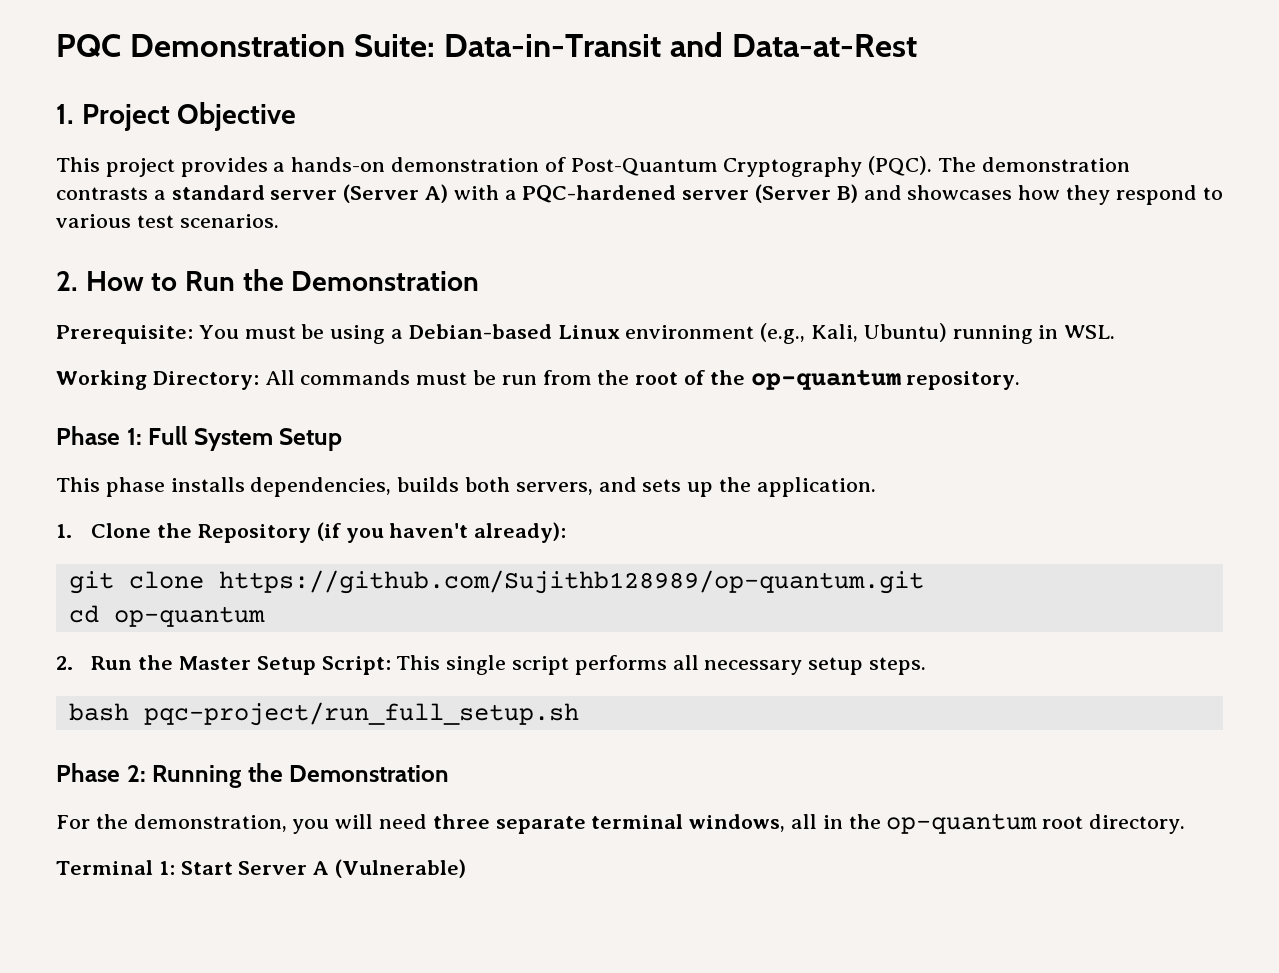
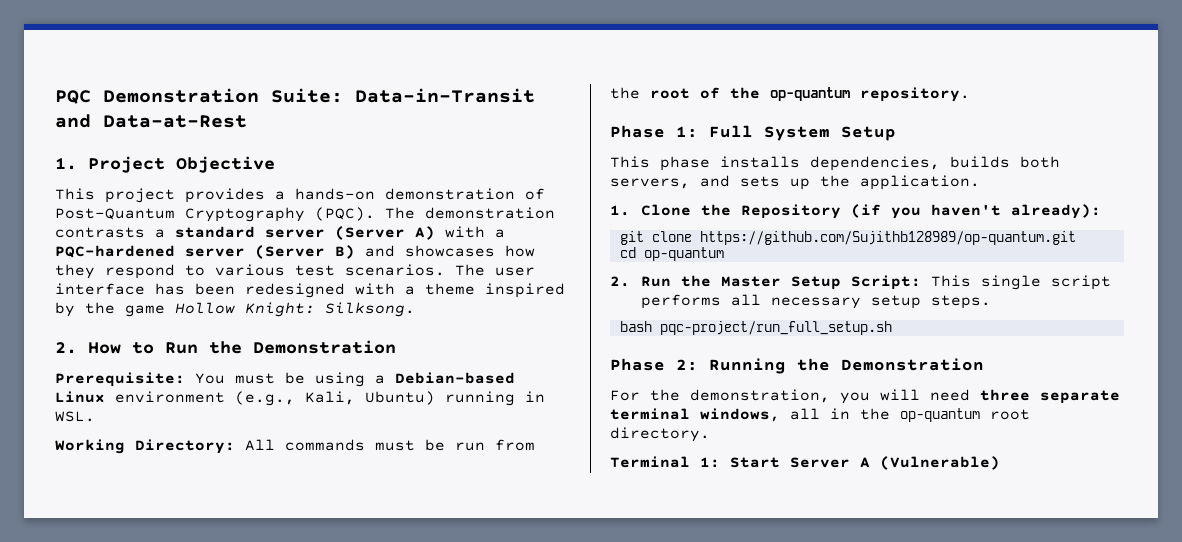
+ The user interface has been redesigned with a theme inspired by the game Hollow Knight: Silksong.

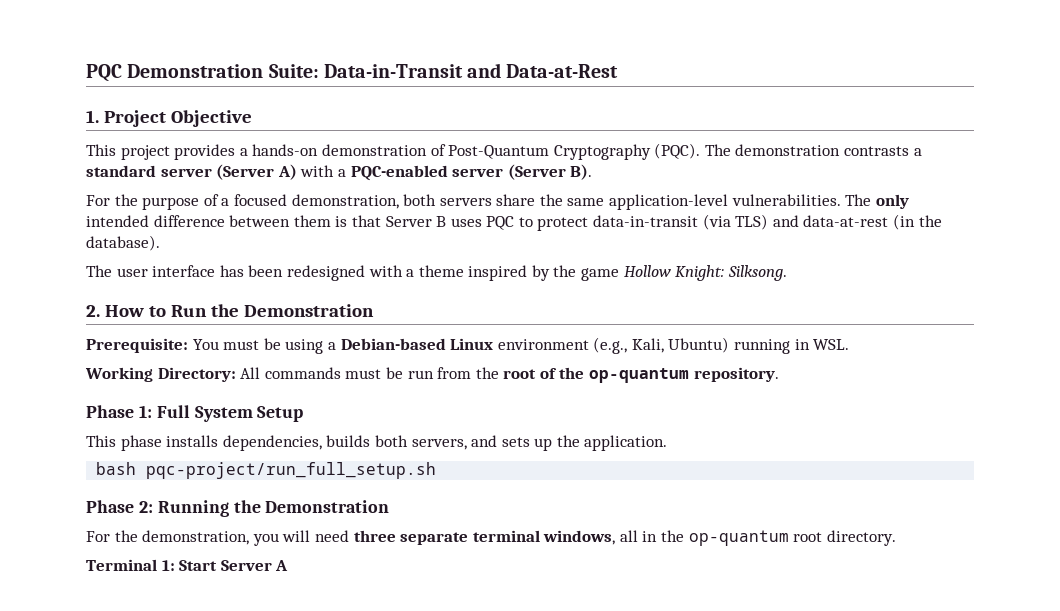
- The demonstration contrasts a standard server (Server A) with a PQC-hardened server (Server B) and showcases how they respond to various test scenarios. The user interface has been redesigned with a theme inspired by the game Hollow Knight: Silksong.
+ The demonstration contrasts a standard server (Server A) with a PQC-enabled server (Server B).
+ For the purpose of a focused demonstration, both servers share the same application-level vulnerabilities. The only intended difference between them is that Server B uses PQC to protect data-in-transit (via TLS) and data-at-rest (in the database).
+ The user interface has been redesigned with a theme inspired by the game Hollow Knight: Silksong.
- 1. Clone the Repository (if you haven't already):
- git clone https://github.com/Sujithb128989/op-quantum.git
- cd op-quantum
- 2. Run the Master Setup Script: This single script performs all necessary setup steps.
- Terminal 1: Start Server A (Vulnerable)
+ Terminal 1: Start Server A

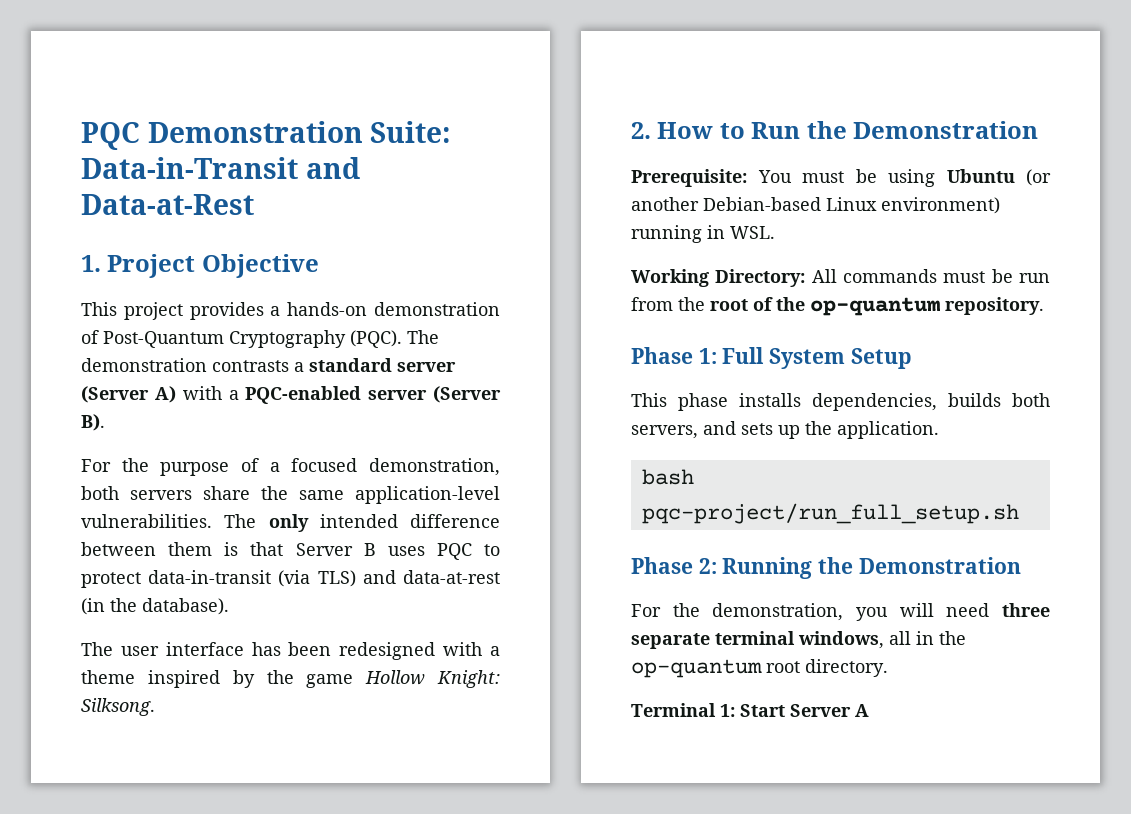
- Prerequisite: You must be using a Debian-based Linux environment (e.g., Kali, Ubuntu) running in WSL.
+ Prerequisite: You must be using Ubuntu (or another Debian-based Linux environment) running in WSL.

